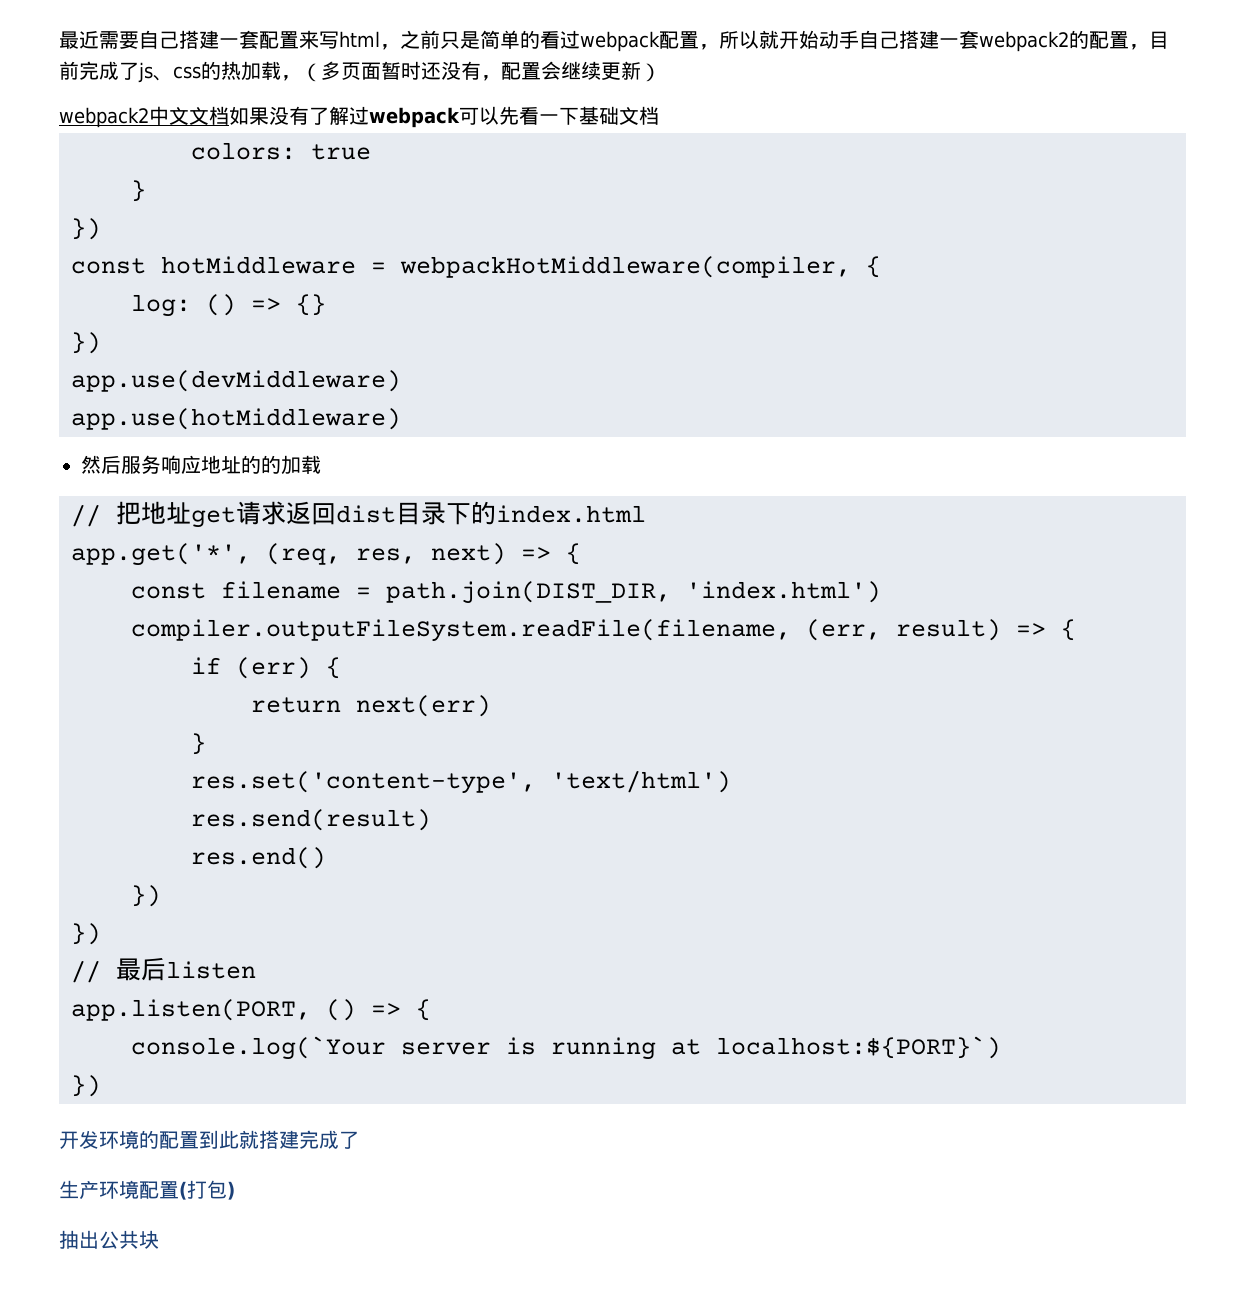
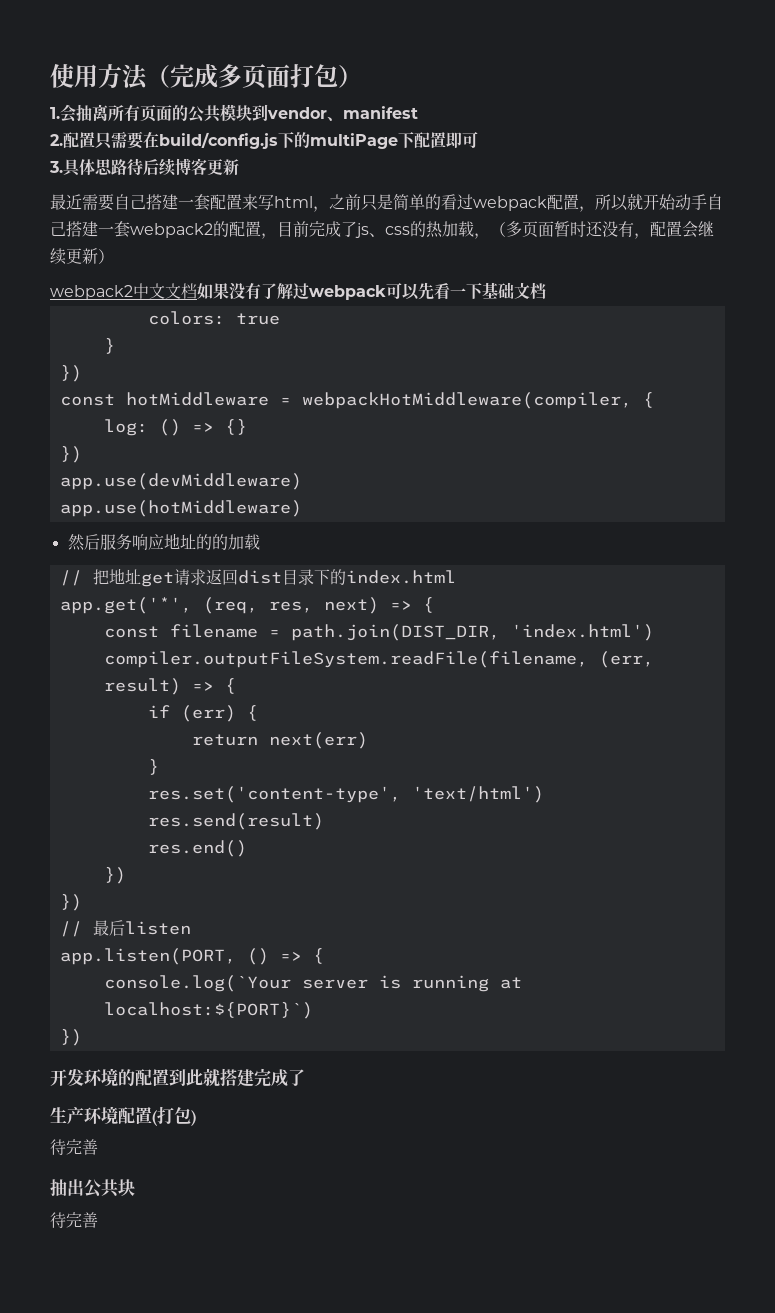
+ 使用方法（完成多页面打包）
+ 1.会抽离所有页面的公共模块到vendor、manifest
+ 2.配置只需要在build/config.js下的multiPage下配置即可
+ 3.具体思路待后续博客更新
  生产环境配置(打包)
+ 待完善
  抽出公共块
+ 待完善

